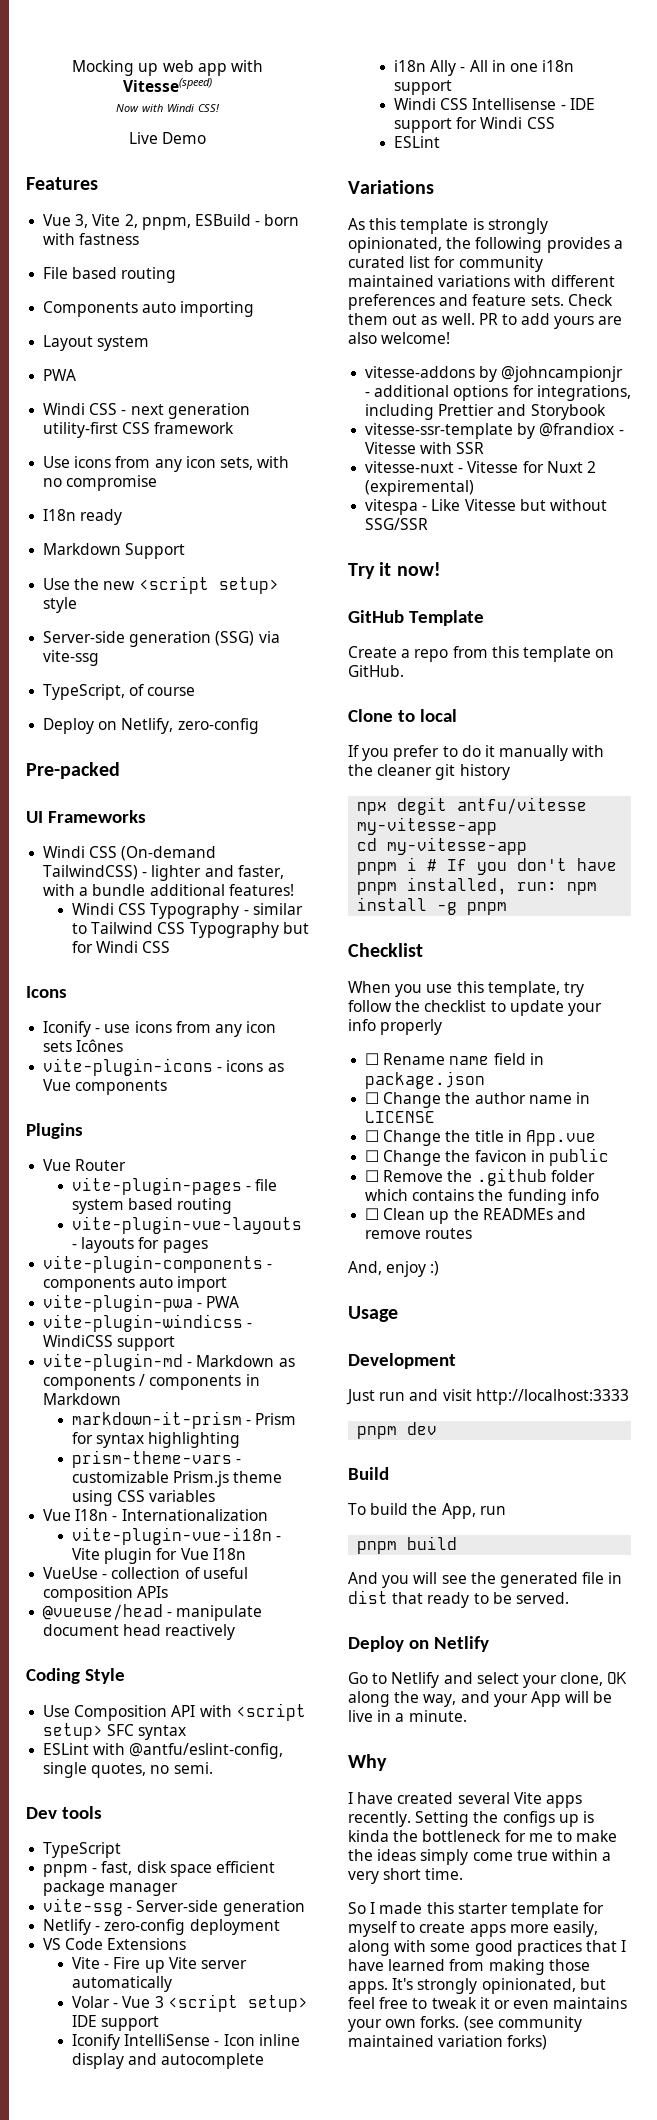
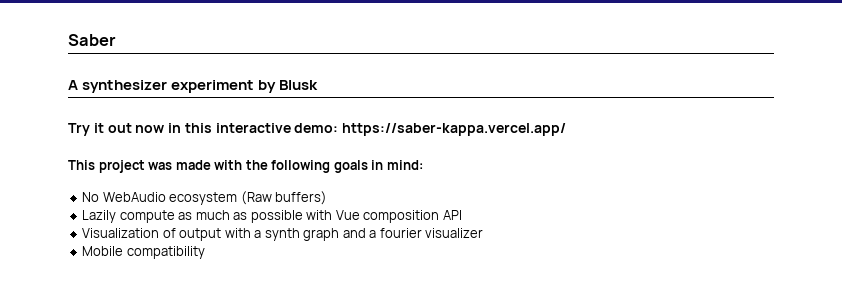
- Mocking up web app with Vitesse(speed)
- Now with Windi CSS!
- Live Demo
- Features
- Vue 3, Vite 2, pnpm, ESBuild - born with fastness
- File based routing
- Components auto importing
- Layout system
- PWA
- Windi CSS - next generation utility-first CSS framework
- Use icons from any icon sets, with no compromise
- I18n ready
- Markdown Support
- Use the new <script setup> style
- Server-side generation (SSG) via vite-ssg
- TypeScript, of course
- Deploy on Netlify, zero-config
- Pre-packed
- UI Frameworks
- Windi CSS (On-demand TailwindCSS) - lighter and faster, with a bundle additional features!
- Windi CSS Typography - similar to Tailwind CSS Typography but for Windi CSS
- Icons
- Iconify - use icons from any icon sets Icônes
- vite-plugin-icons - icons as Vue components
- Plugins
- Vue Router
- vite-plugin-pages - file system based routing
- vite-plugin-vue-layouts - layouts for pages
- vite-plugin-components - components auto import
- vite-plugin-pwa - PWA
- vite-plugin-windicss - WindiCSS support
- vite-plugin-md - Markdown as components / components in Markdown
- markdown-it-prism - Prism for syntax highlighting
- prism-theme-vars - customizable Prism.js theme using CSS variables
- Vue I18n - Internationalization
- vite-plugin-vue-i18n - Vite plugin for Vue I18n
- VueUse - collection of useful composition APIs
- @vueuse/head - manipulate document head reactively
- Coding Style
- Use Composition API with <script setup> SFC syntax
- ESLint with @antfu/eslint-config, single quotes, no semi.
- Dev tools
- TypeScript
- pnpm - fast, disk space efficient package manager
- vite-ssg - Server-side generation
- Netlify - zero-config deployment
- VS Code Extensions
- Vite - Fire up Vite server automatically
- Volar - Vue 3 <script setup> IDE support
- Iconify IntelliSense - Icon inline display and autocomplete
- i18n Ally - All in one i18n support
- Windi CSS Intellisense - IDE support for Windi CSS
- ESLint
- Variations
- As this template is strongly opinionated, the following provides a curated list for community maintained variations with different preferences and feature sets. Check them out as well. PR to add yours are also welcome!
- vitesse-addons by @johncampionjr - additional options for integrations, including Prettier and Storybook
- vitesse-ssr-template by @frandiox - Vitesse with SSR
- vitesse-nuxt - Vitesse for Nuxt 2 (expiremental)
- vitespa - Like Vitesse but without SSG/SSR
- Try it now!
- GitHub Template
- Create a repo from this template on GitHub.
- Clone to local
- If you prefer to do it manually with the cleaner git history
- npx degit antfu/vitesse my-vitesse-app
- cd my-vitesse-app
- pnpm i # If you don't have pnpm installed, run: npm install -g pnpm
- Checklist
- When you use this template, try follow the checklist to update your info properly
- ☐ Rename name field in package.json
- ☐ Change the author name in LICENSE
- ☐ Change the title in App.vue
- ☐ Change the favicon in public
- ☐ Remove the .github folder which contains the funding info
- ☐ Clean up the READMEs and remove routes
- And, enjoy :)
- Usage
- Development
- Just run and visit http://localhost:3333
- pnpm dev
- Build
- To build the App, run
- pnpm build
- And you will see the generated file in dist that ready to be served.
- Deploy on Netlify
- Go to Netlify and select your clone, OK along the way, and your App will be live in a minute.
- Why
- I have created several Vite apps recently. Setting the configs up is kinda the bottleneck for me to make the ideas simply come true within a very short time.
- So I made this starter template for myself to create apps more easily, along with some good practices that I have learned from making those apps. It's strongly opinionated, but feel free to tweak it or even maintains your own forks. (see community maintained variation forks)
+ Saber
+ A synthesizer experiment by Blusk
+ Try it out now in this interactive demo: https://saber-kappa.vercel.app/
+ This project was made with the following goals in mind:
+ No WebAudio ecosystem (Raw buffers)
+ Lazily compute as much as possible with Vue composition API
+ Visualization of output with a synth graph and a fourier visualizer
+ Mobile compatibility

